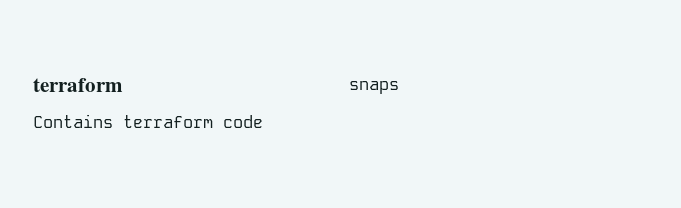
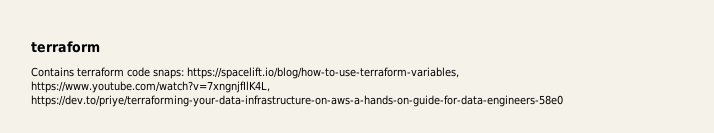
- Contains terraform code snaps
+ Contains terraform code snaps: https://spacelift.io/blog/how-to-use-terraform-variables, https://www.youtube.com/watch?v=7xngnjfIlK4L, https://dev.to/priye/terraforming-your-data-infrastructure-on-aws-a-hands-on-guide-for-data-engineers-58e0

